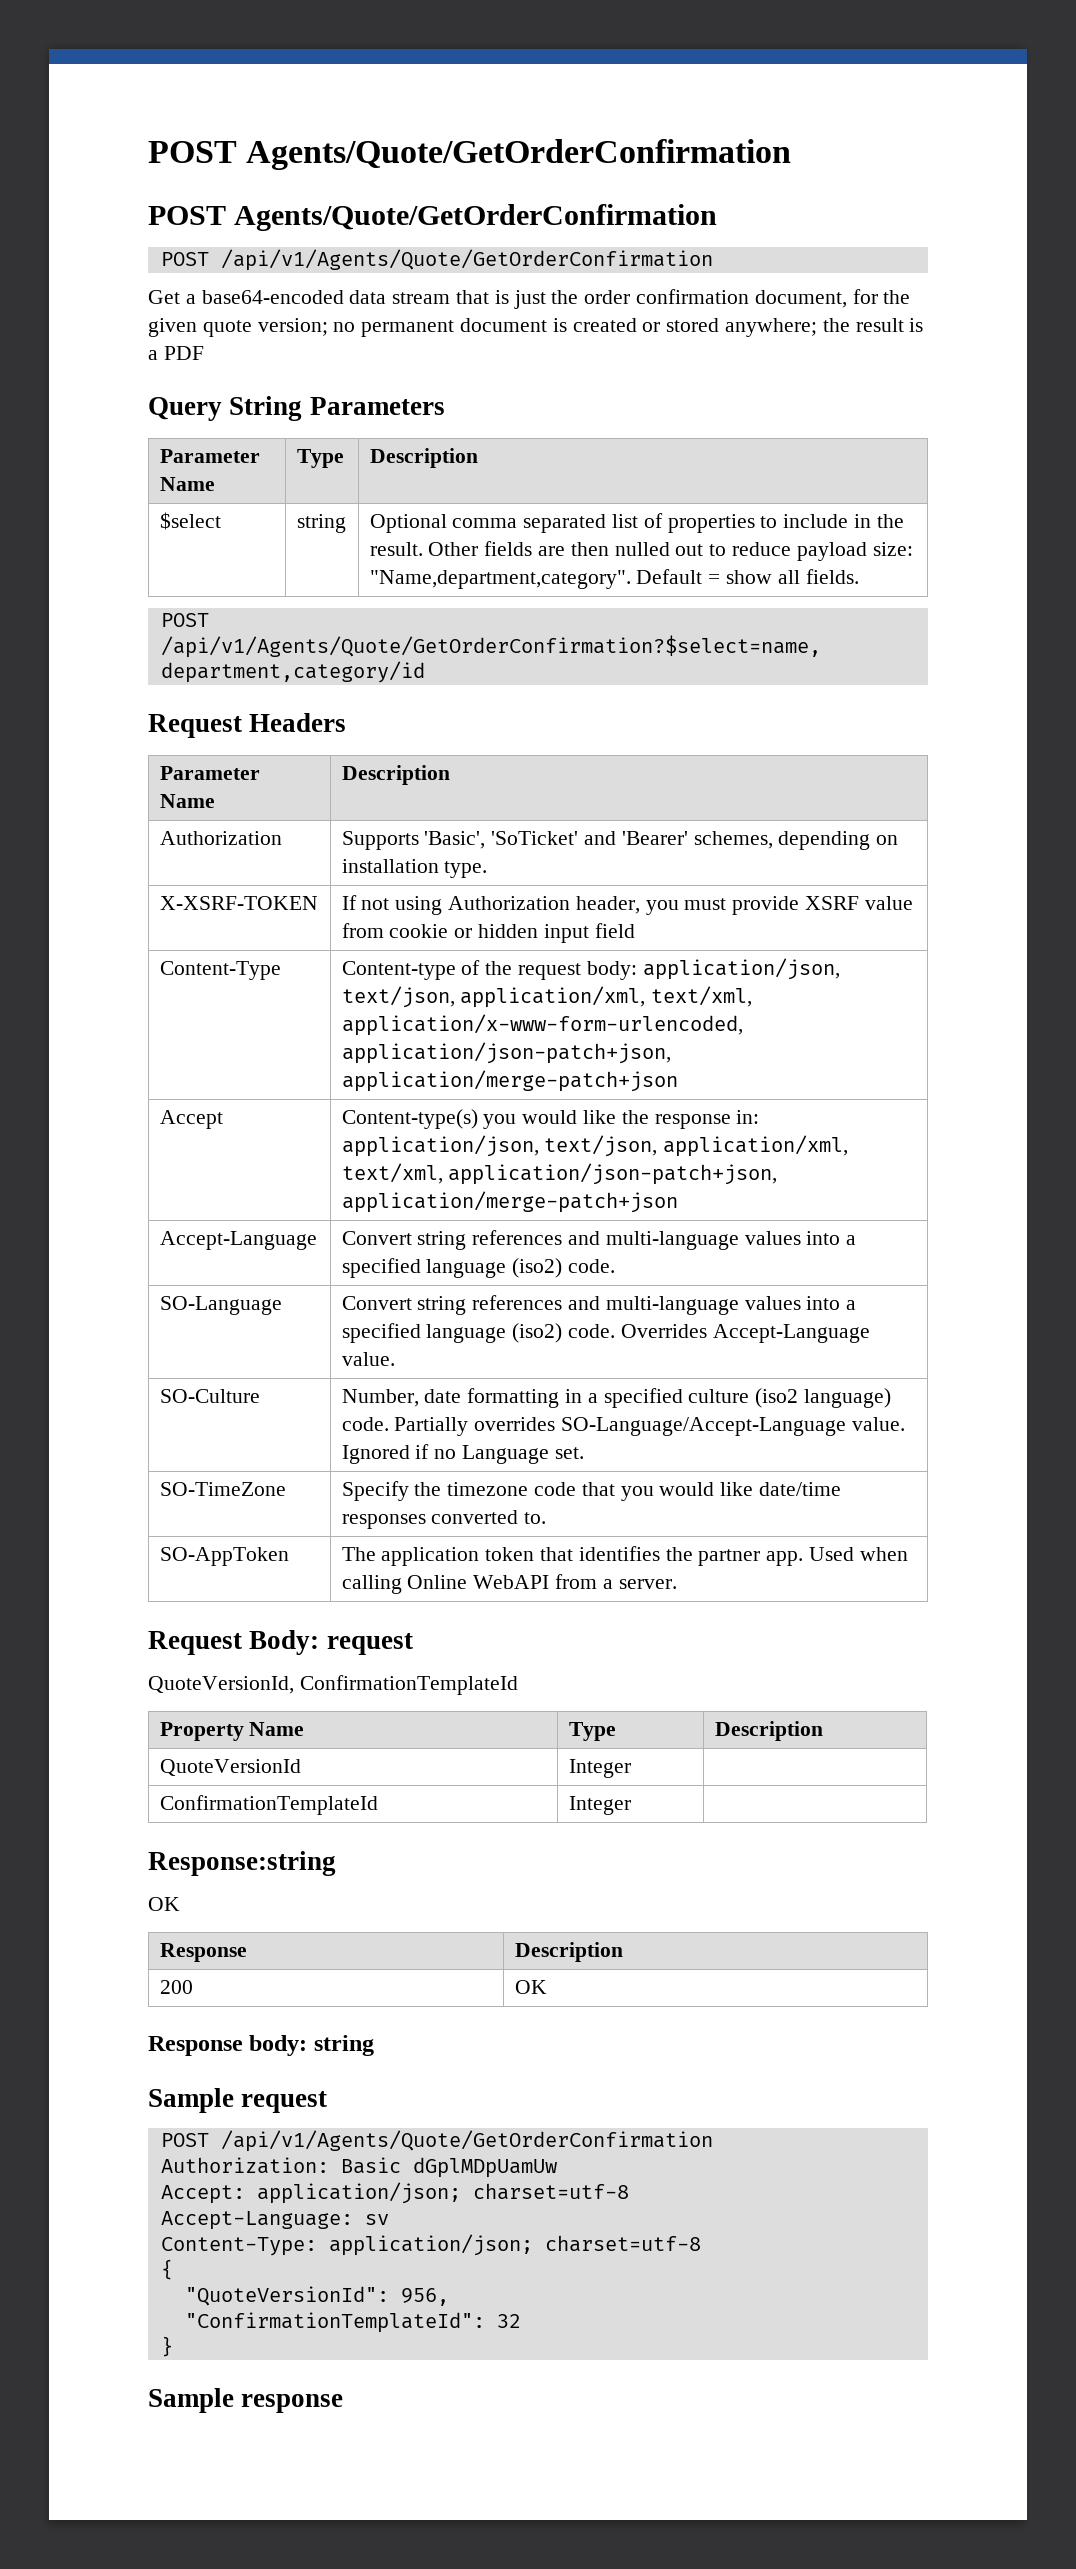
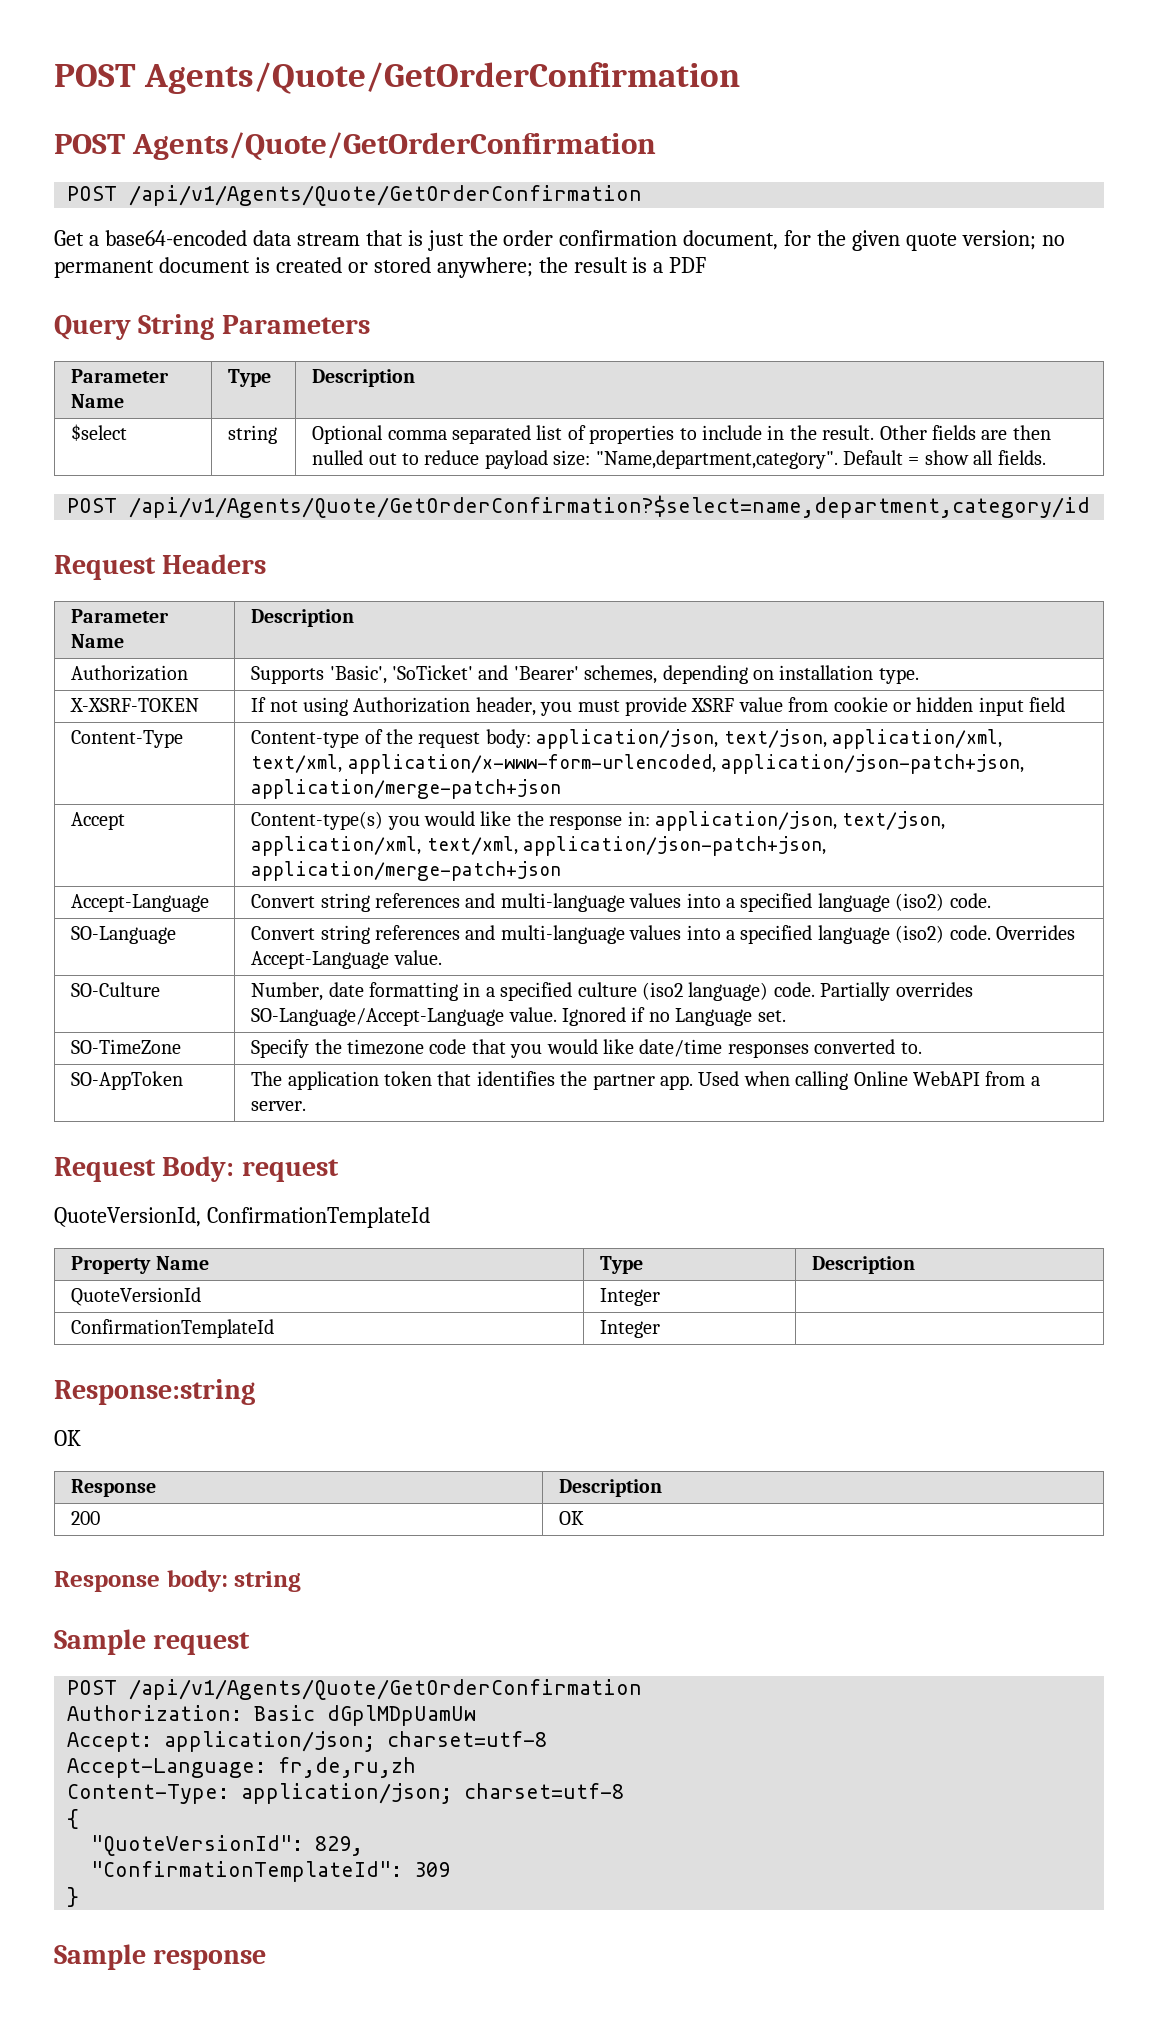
- Accept-Language: sv
+ Accept-Language: fr,de,ru,zh
- "QuoteVersionId": 956,
+ "QuoteVersionId": 829,
- "ConfirmationTemplateId": 32
+ "ConfirmationTemplateId": 309

